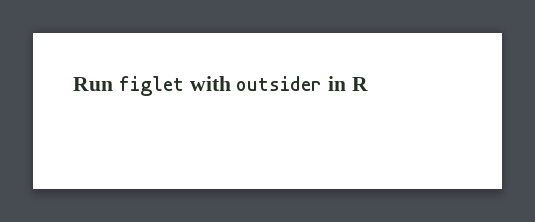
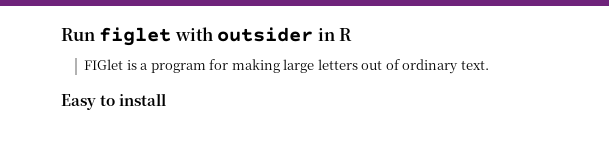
+ FIGlet is a program for making large letters out of ordinary text.
+ Easy to install

